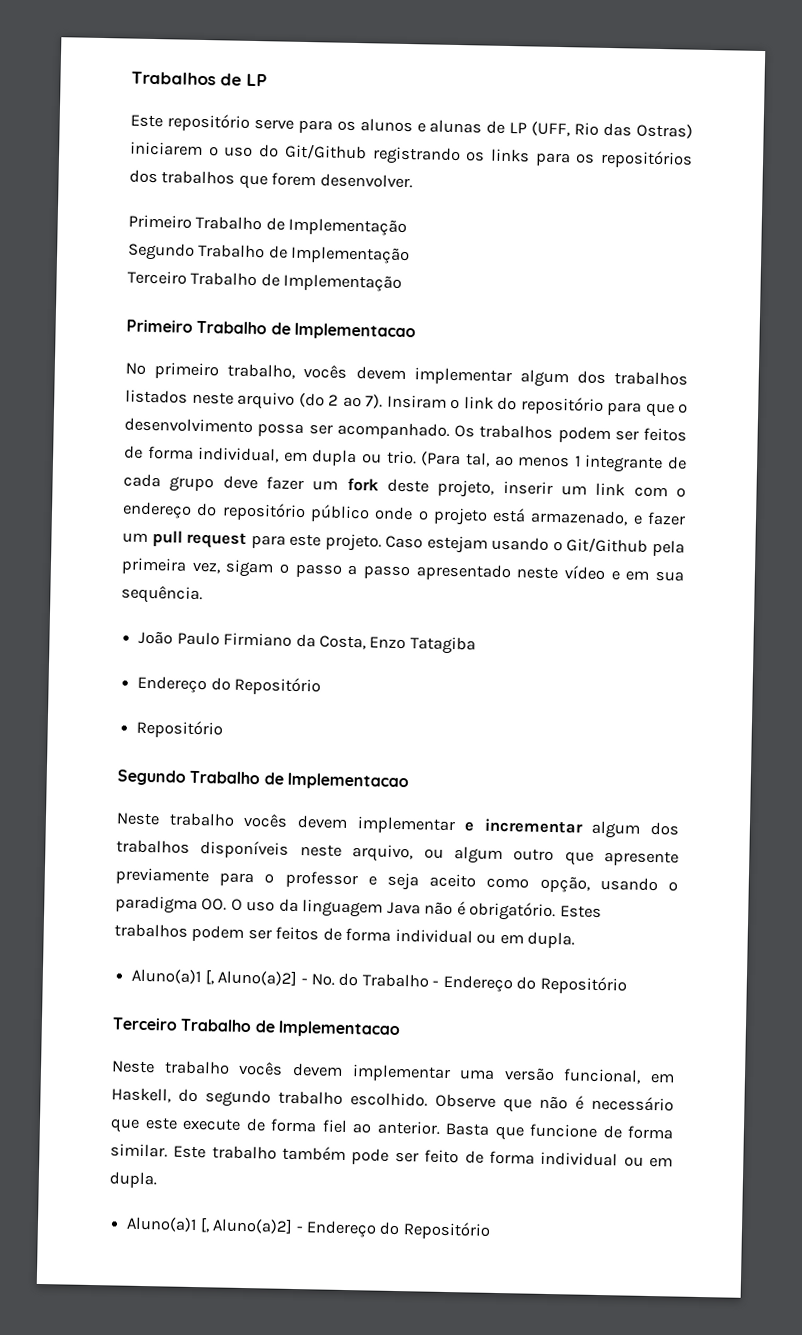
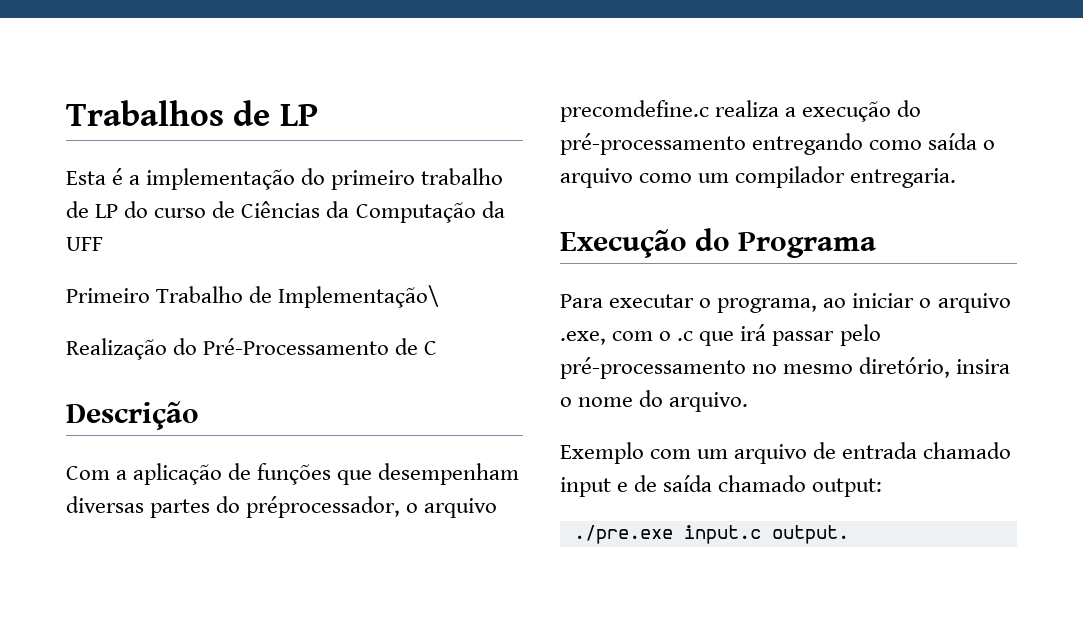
- Este repositório serve para os alunos e alunas de LP (UFF, Rio das Ostras) iniciarem o uso do Git/Github registrando os links para os repositórios dos trabalhos que forem desenvolver.
- Primeiro Trabalho de Implementação
- Segundo Trabalho de Implementação
- Terceiro Trabalho de Implementação
- Primeiro Trabalho de Implementacao
- No primeiro trabalho, vocês devem implementar algum dos trabalhos listados neste arquivo (do 2 ao 7). Insiram o link do repositório para que o desenvolvimento possa ser acompanhado. Os trabalhos podem ser feitos de forma individual, em dupla ou trio. (Para tal, ao menos 1 integrante de cada grupo deve fazer um fork deste projeto, inserir um link com o endereço do repositório público onde o projeto está armazenado, e fazer um pull request para este projeto. Caso estejam usando o Git/Github pela primeira vez, sigam o passo a passo apresentado neste vídeo e em sua sequência.
- João Paulo Firmiano da Costa, Enzo Tatagiba
- Endereço do Repositório
- Repositório
- Segundo Trabalho de Implementacao
- Neste trabalho vocês devem implementar e incrementar algum dos trabalhos disponíveis neste arquivo, ou algum outro que apresente previamente para o professor e seja aceito como opção, usando o paradigma OO. O uso da linguagem Java não é obrigatório. Estes trabalhos podem ser feitos de forma individual ou em dupla.
- Aluno(a)1 [, Aluno(a)2] - No. do Trabalho - Endereço do Repositório
- Terceiro Trabalho de Implementacao
- Neste trabalho vocês devem implementar uma versão funcional, em Haskell, do segundo trabalho escolhido. Observe que não é necessário que este execute de forma fiel ao anterior. Basta que funcione de forma similar. Este trabalho também pode ser feito de forma individual ou em dupla.
- Aluno(a)1 [, Aluno(a)2] - Endereço do Repositório
+ Esta é a implementação do primeiro trabalho de LP do curso de Ciências da Computação da UFF
+ Primeiro Trabalho de Implementação\
+ Realização do Pré-Processamento de C
+ Descrição
+ Com a aplicação de funções que desempenham diversas partes do préprocessador, o arquivo precomdefine.c realiza a execução do pré-processamento entregando como saída o arquivo como um compilador entregaria.
+ Execução do Programa
+ Para executar o programa, ao iniciar o arquivo .exe, com o .c que irá passar pelo pré-processamento no mesmo diretório, insira o nome do arquivo.
+ Exemplo com um arquivo de entrada chamado input e de saída chamado output:
+ ./pre.exe input.c output.

